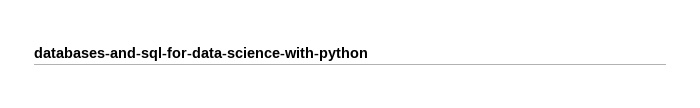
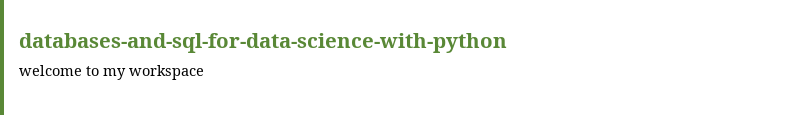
+ welcome to my workspace

